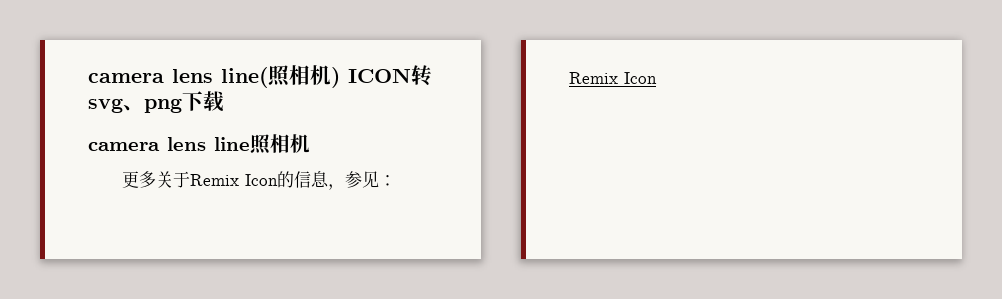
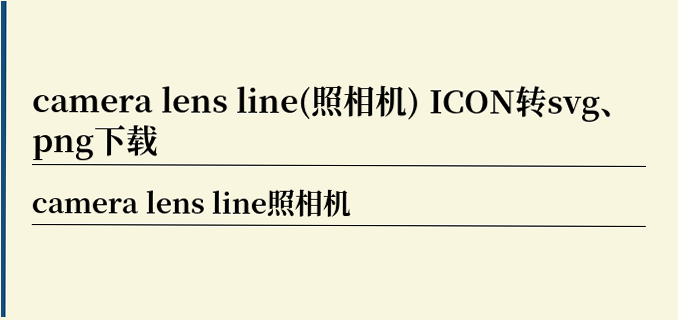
- 更多关于Remix Icon的信息，参见：Remix Icon

